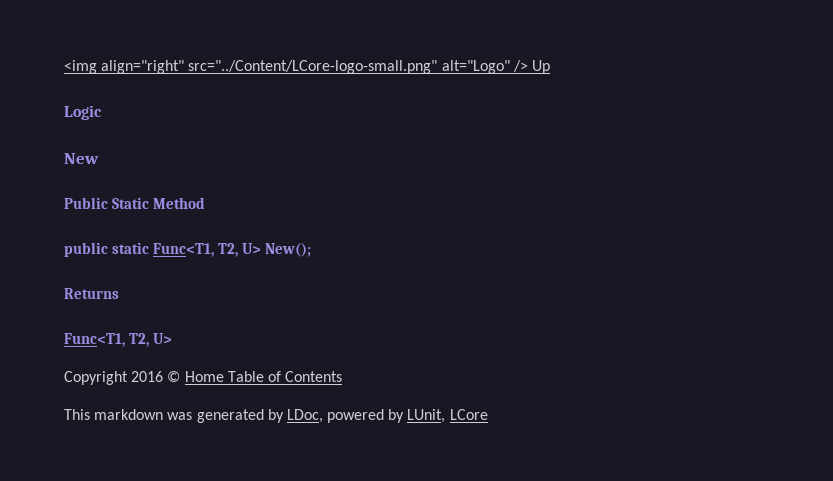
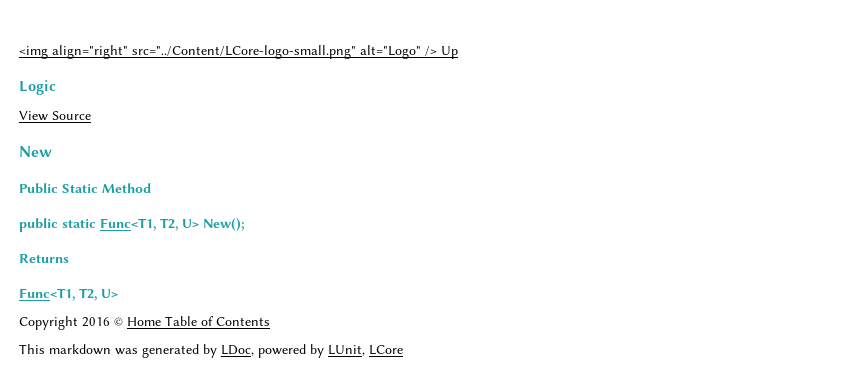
+ View Source

